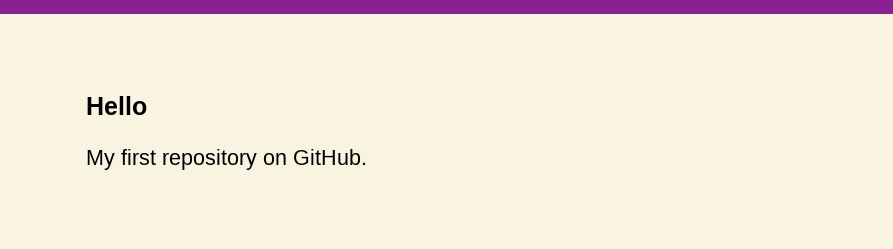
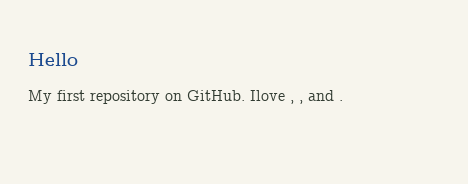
+ Ilove , , and .

